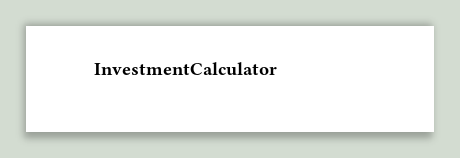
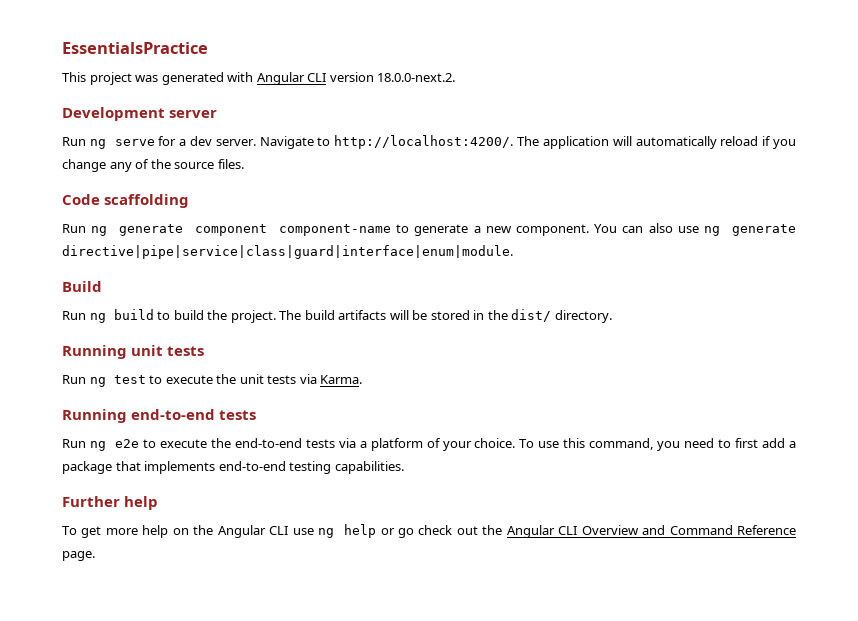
- InvestmentCalculator
+ EssentialsPractice
+ This project was generated with Angular CLI version 18.0.0-next.2.
+ Development server
+ Run ng serve for a dev server. Navigate to http://localhost:4200/. The application will automatically reload if you change any of the source files.
+ Code scaffolding
+ Run ng generate component component-name to generate a new component. You can also use ng generate directive|pipe|service|class|guard|interface|enum|module.
+ Build
+ Run ng build to build the project. The build artifacts will be stored in the dist/ directory.
+ Running unit tests
+ Run ng test to execute the unit tests via Karma.
+ Running end-to-end tests
+ Run ng e2e to execute the end-to-end tests via a platform of your choice. To use this command, you need to first add a package that implements end-to-end testing capabilities.
+ Further help
+ To get more help on the Angular CLI use ng help or go check out the Angular CLI Overview and Command Reference page.

